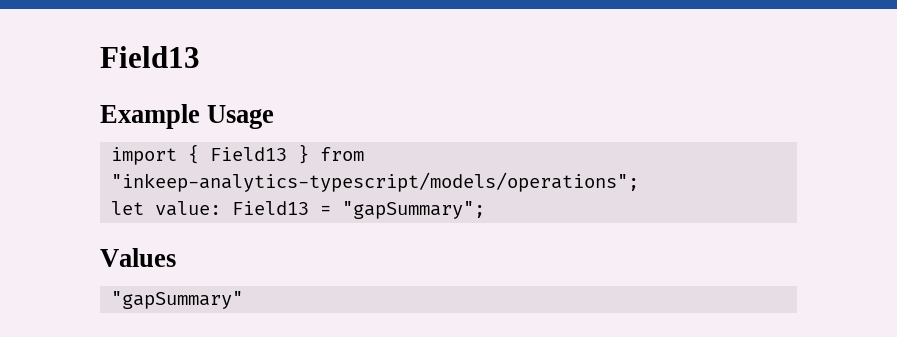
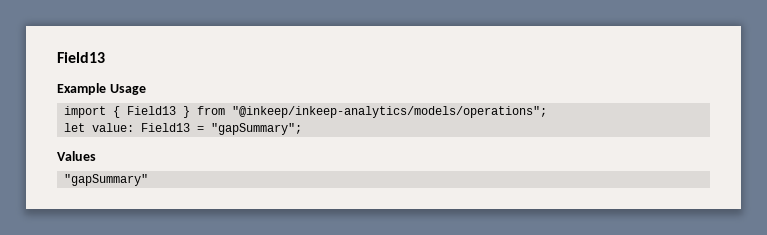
- import { Field13 } from "inkeep-analytics-typescript/models/operations";
+ import { Field13 } from "@inkeep/inkeep-analytics/models/operations";

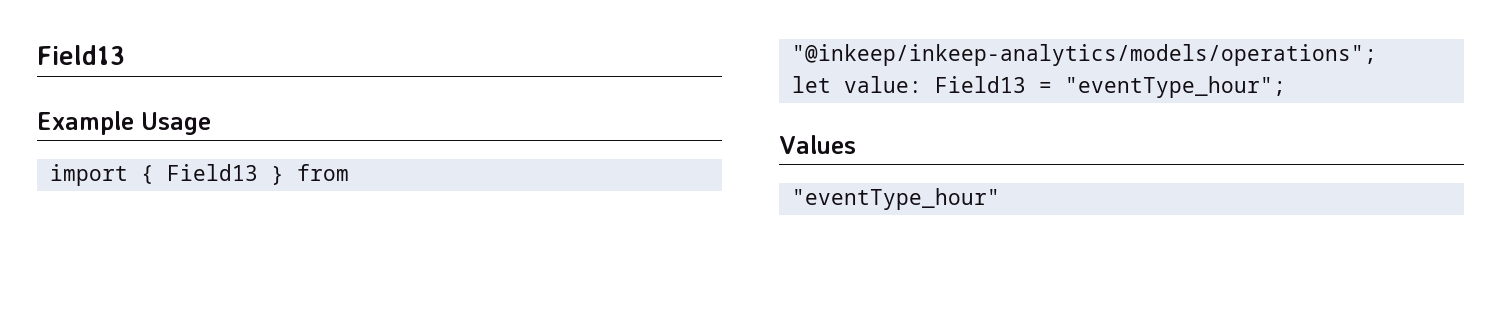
- let value: Field13 = "gapSummary";
+ let value: Field13 = "eventType_hour";
- "gapSummary"
+ "eventType_hour"

